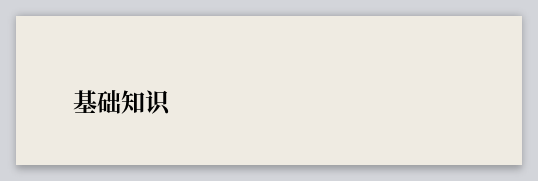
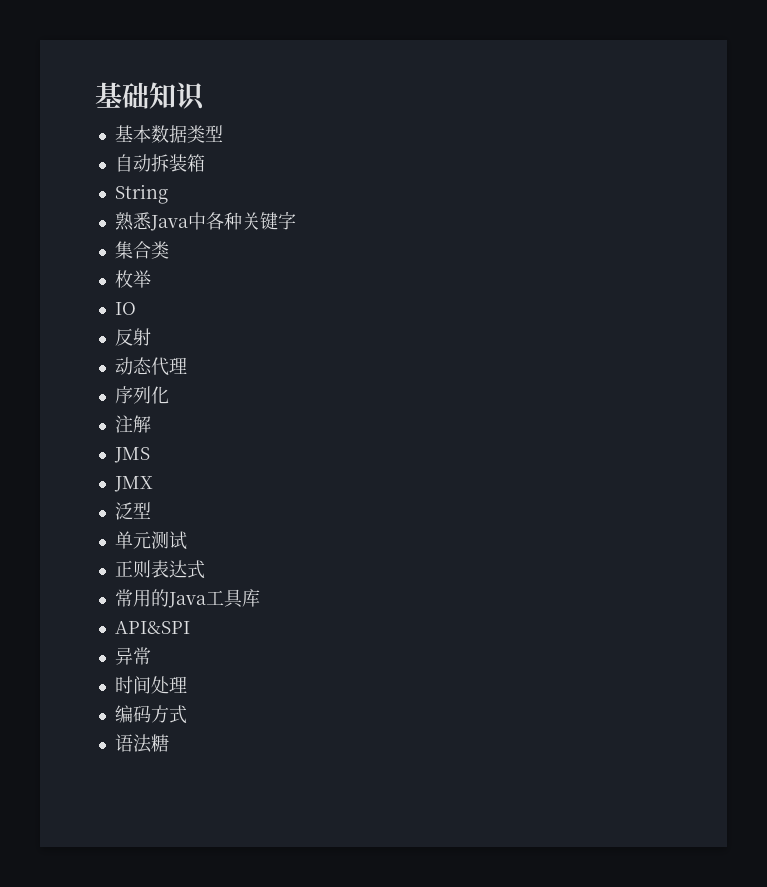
+ 基本数据类型
+ 自动拆装箱
+ String
+ 熟悉Java中各种关键字
+ 集合类
+ 枚举
+ IO
+ 反射
+ 动态代理
+ 序列化
+ 注解
+ JMS
+ JMX
+ 泛型
+ 单元测试
+ 正则表达式
+ 常用的Java工具库
+ API&SPI
+ 异常
+ 时间处理
+ 编码方式
+ 语法糖

